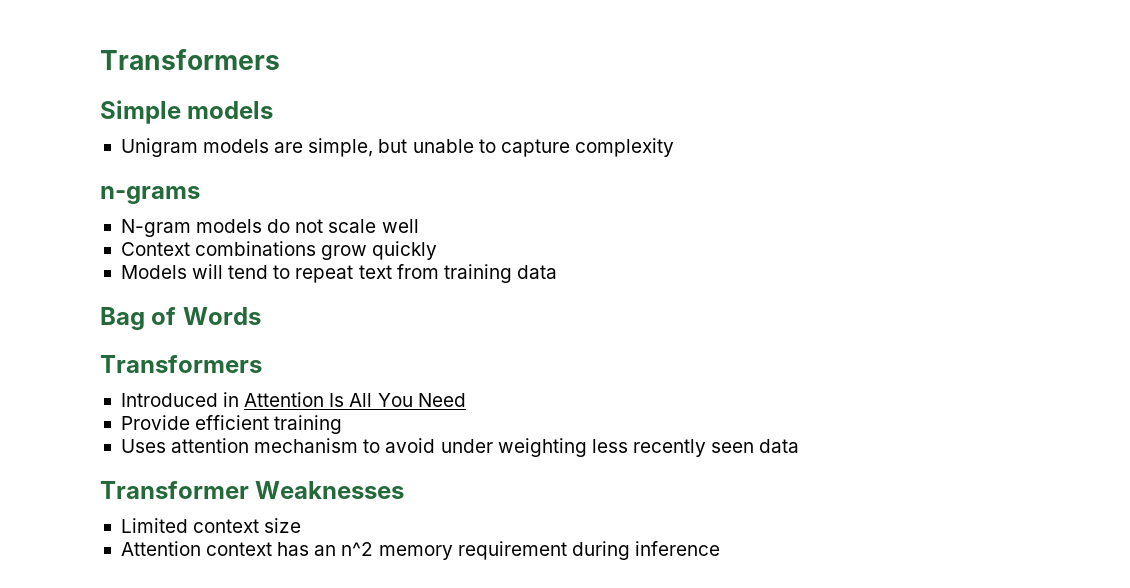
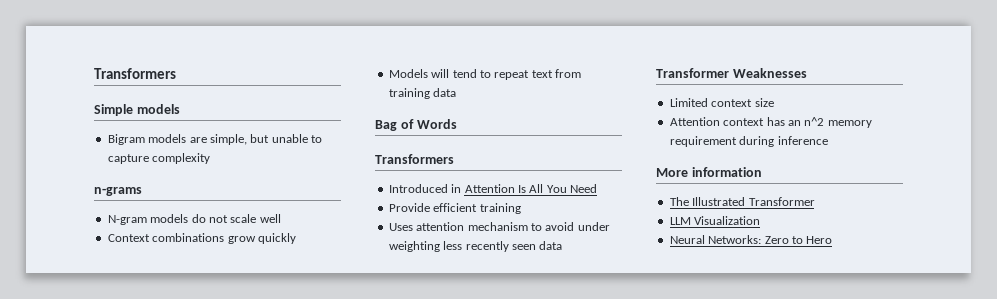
- Unigram models are simple, but unable to capture complexity
+ Bigram models are simple, but unable to capture complexity
+ More information
+ The Illustrated Transformer
+ LLM Visualization
+ Neural Networks: Zero to Hero

